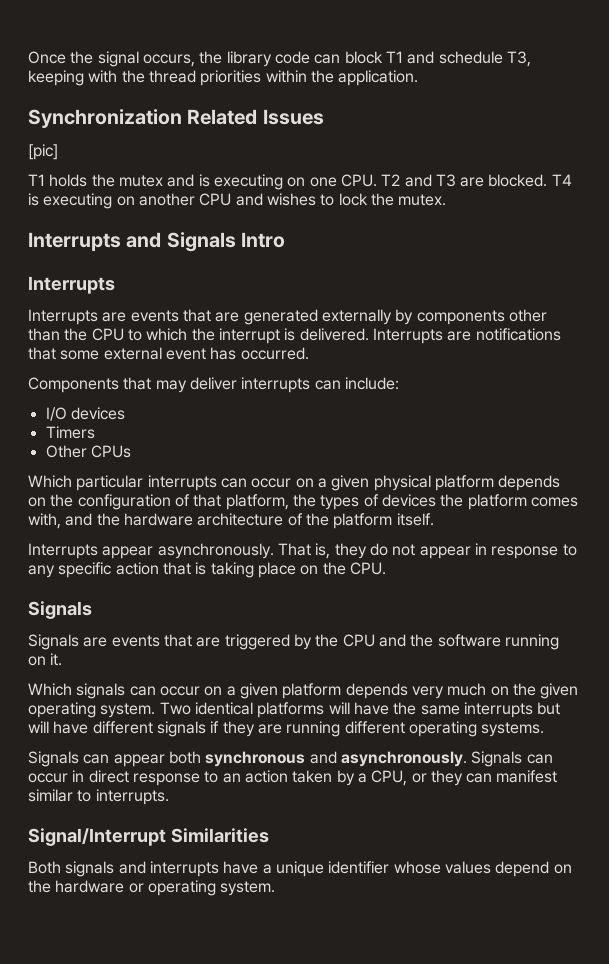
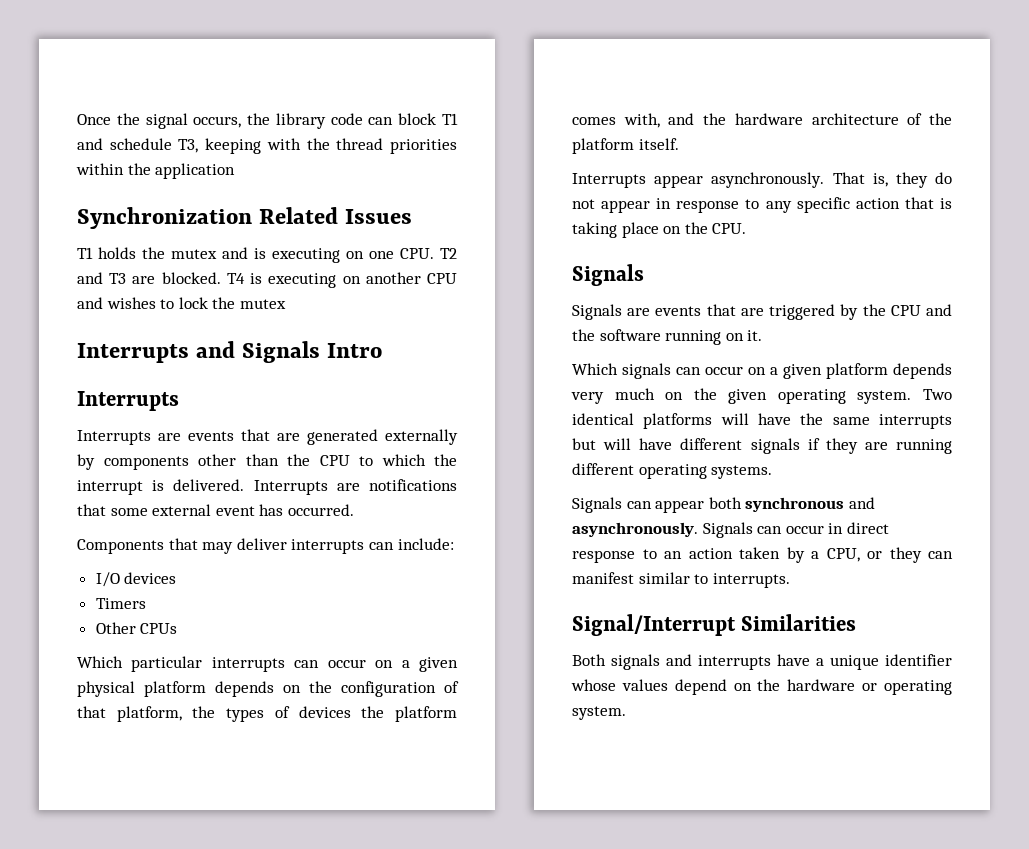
- Once the signal occurs, the library code can block T1 and schedule T3, keeping with the thread priorities within the application.
+ Once the signal occurs, the library code can block T1 and schedule T3, keeping with the thread priorities within the application
- [pic]
- T4 is executing on another CPU and wishes to lock the mutex.
+ T4 is executing on another CPU and wishes to lock the mutex

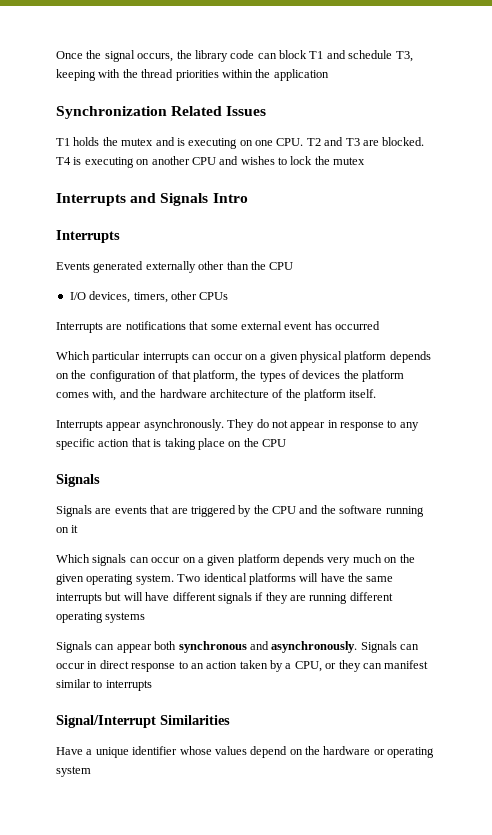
- Interrupts are events that are generated externally by components other than the CPU to which the interrupt is delivered. Interrupts are notifications that some external event has occurred.
- Components that may deliver interrupts can include:
- I/O devices
- Timers
- Other CPUs
+ Events generated externally other than the CPU
+ I/O devices, timers, other CPUs
+ Interrupts are notifications that some external event has occurred
- That is, they do not appear in response to any specific action that is taking place on the CPU.
+ They do not appear in response to any specific action that is taking place on the CPU
- Signals are events that are triggered by the CPU and the software running on it.
+ Signals are events that are triggered by the CPU and the software running on it
- Two identical platforms will have the same interrupts but will have different signals if they are running different operating systems.
+ Two identical platforms will have the same interrupts but will have different signals if they are running different operating systems
- Signals can occur in direct response to an action taken by a CPU, or they can manifest similar to interrupts.
+ Signals can occur in direct response to an action taken by a CPU, or they can manifest similar to interrupts
- Both signals and interrupts have a unique identifier whose values depend on the hardware or operating system.
+ Have a unique identifier whose values depend on the hardware or operating system

